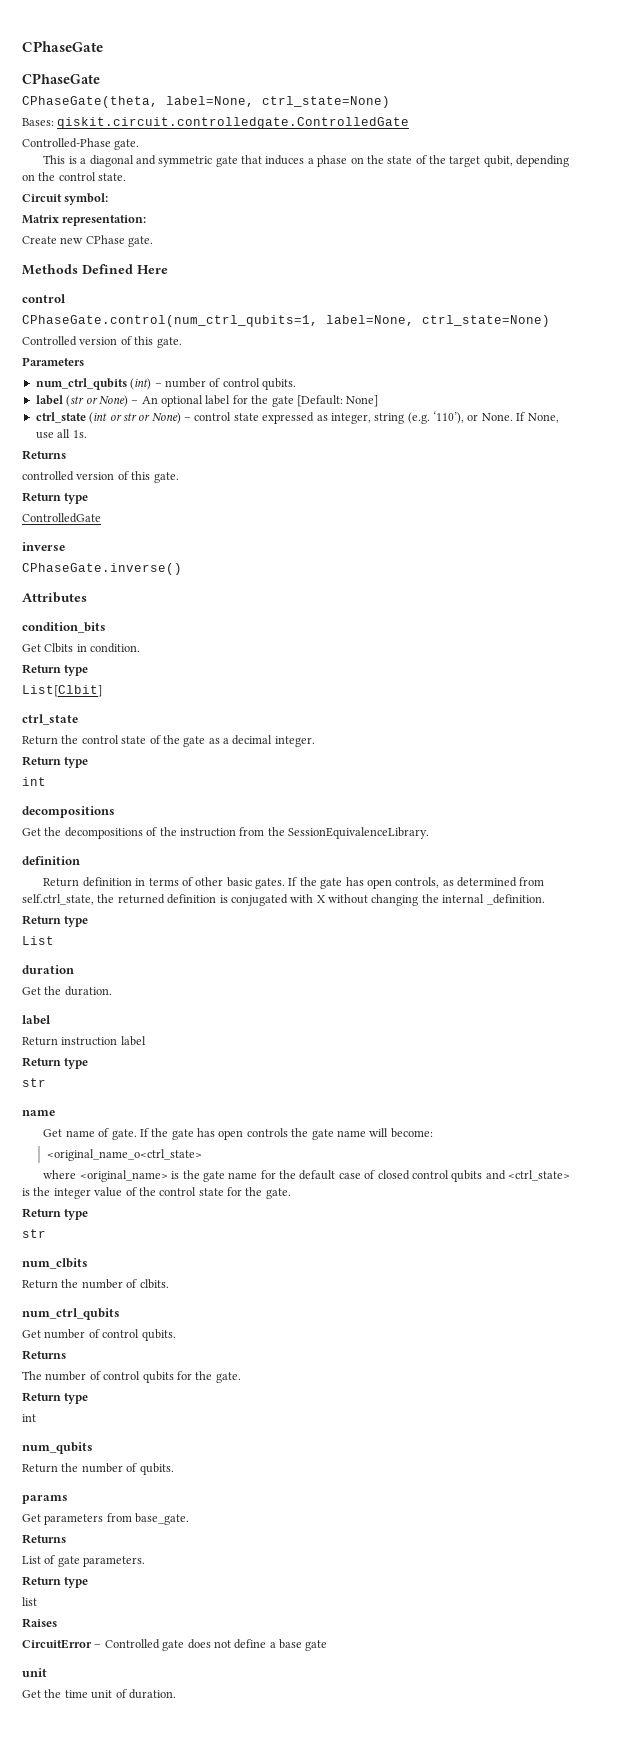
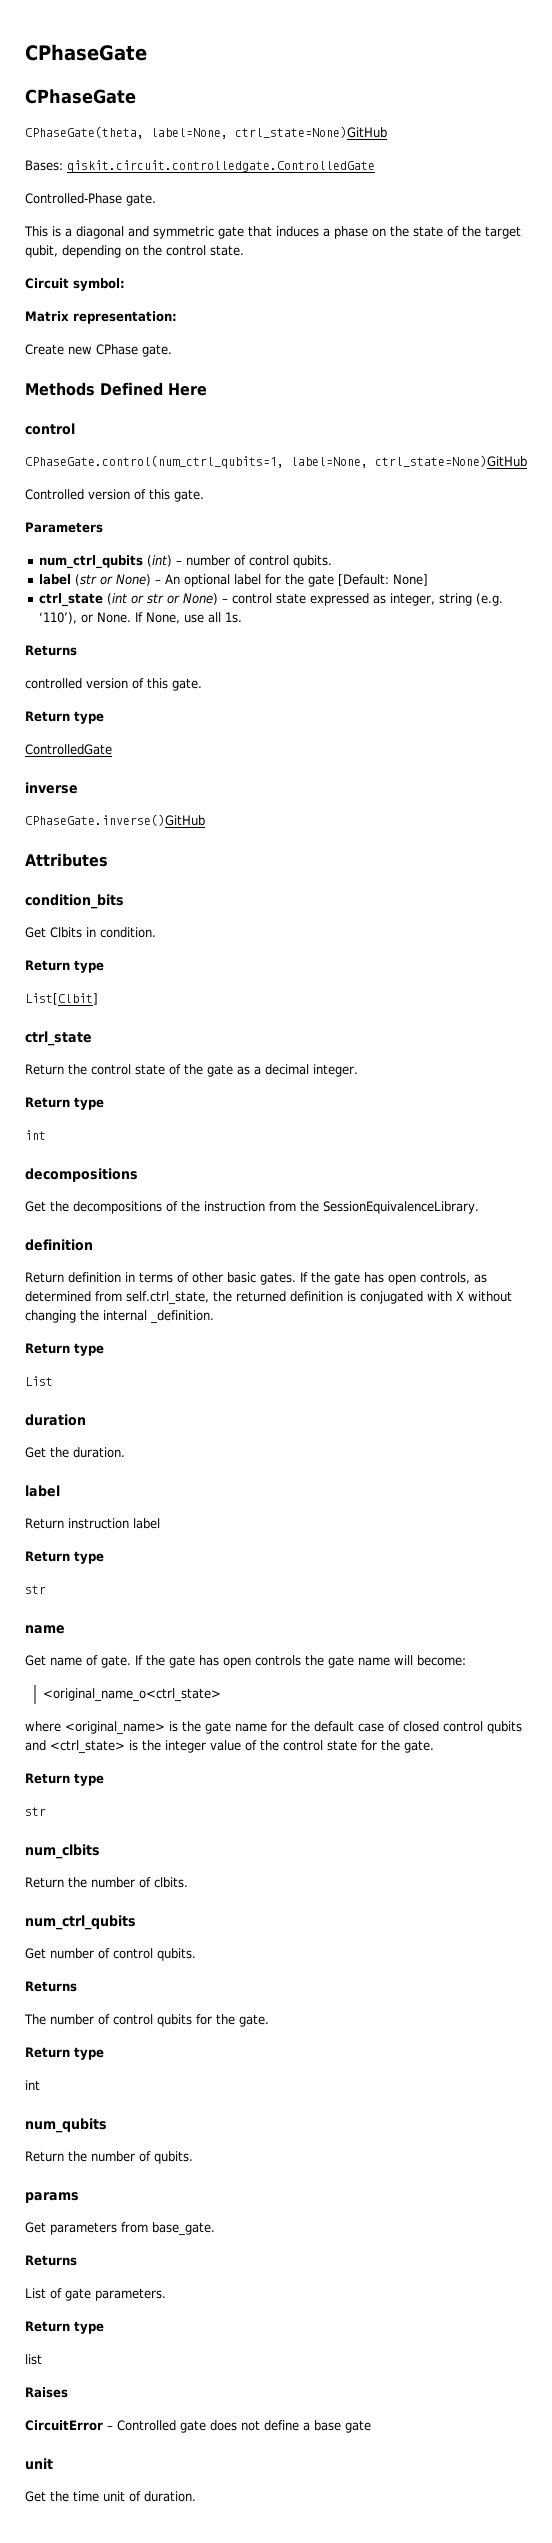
- CPhaseGate(theta, label=None, ctrl_state=None)
+ CPhaseGate(theta, label=None, ctrl_state=None)GitHub
- CPhaseGate.control(num_ctrl_qubits=1, label=None, ctrl_state=None)
+ CPhaseGate.control(num_ctrl_qubits=1, label=None, ctrl_state=None)GitHub
- CPhaseGate.inverse()
+ CPhaseGate.inverse()GitHub

